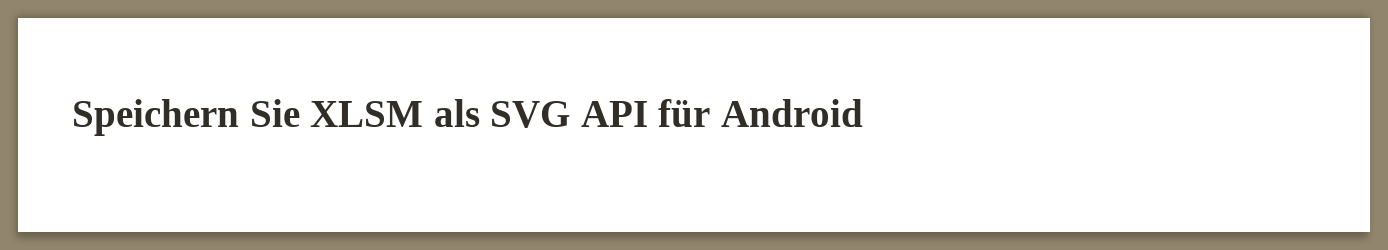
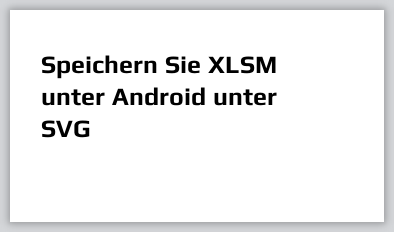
- Speichern Sie XLSM als SVG API für Android
+ Speichern Sie XLSM unter Android unter SVG

